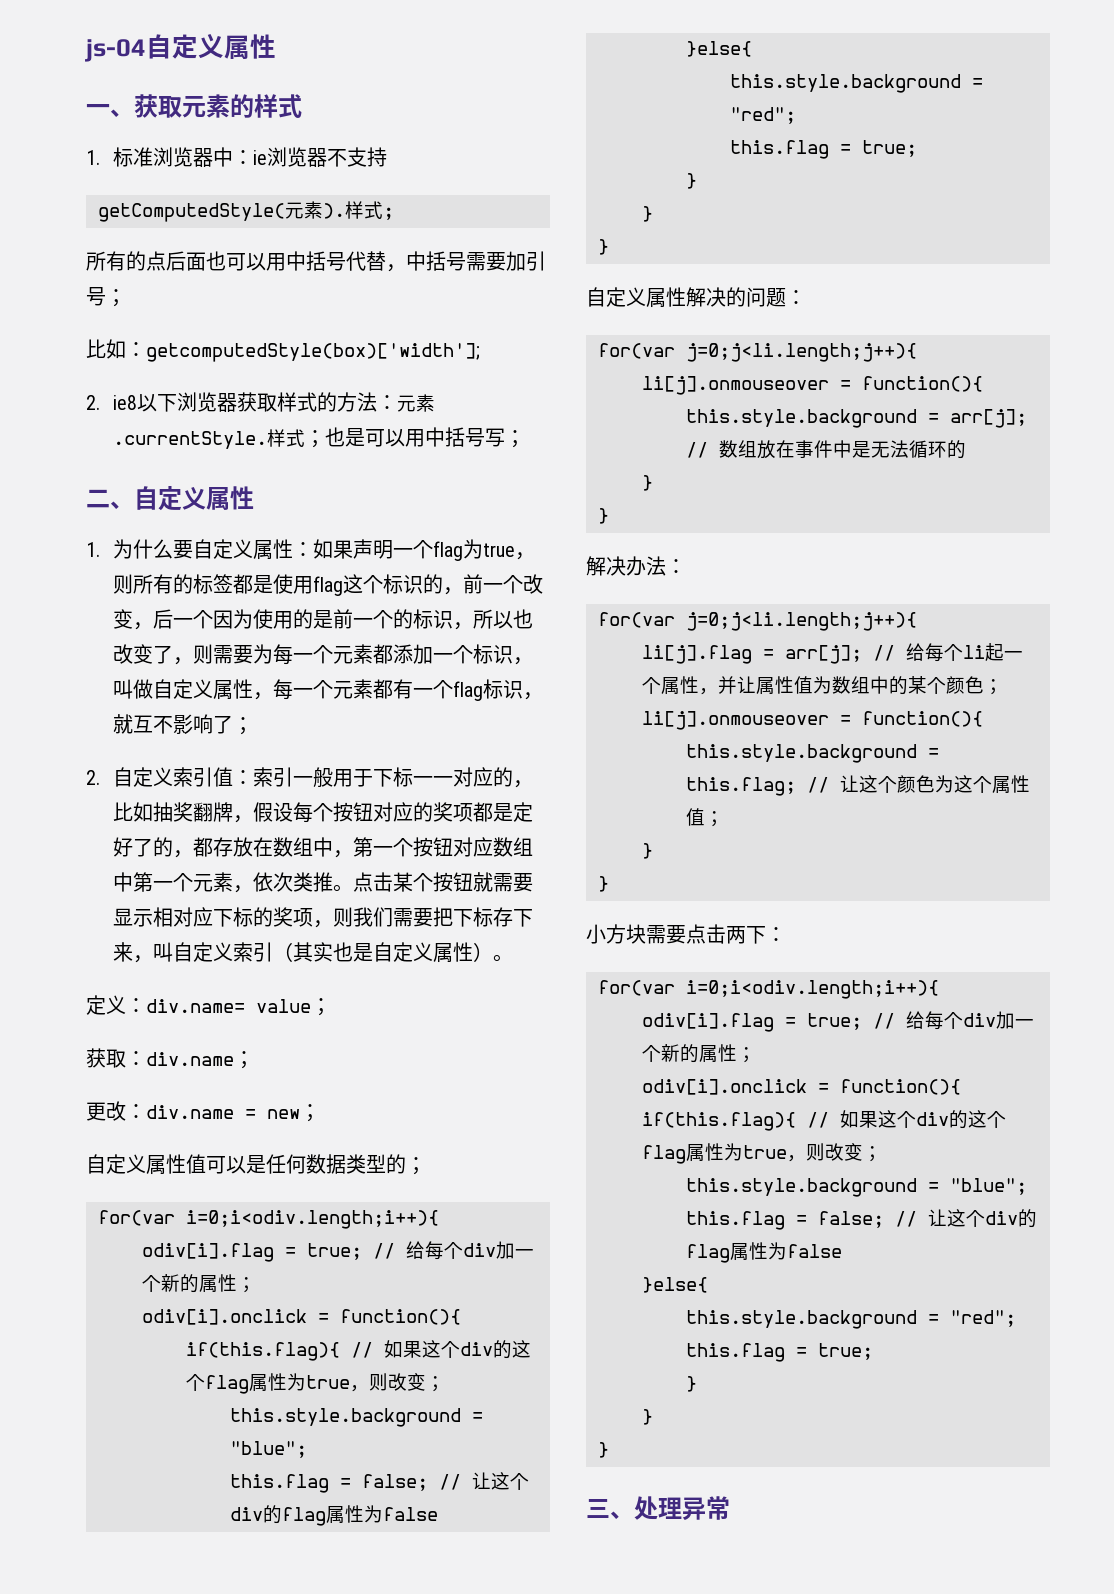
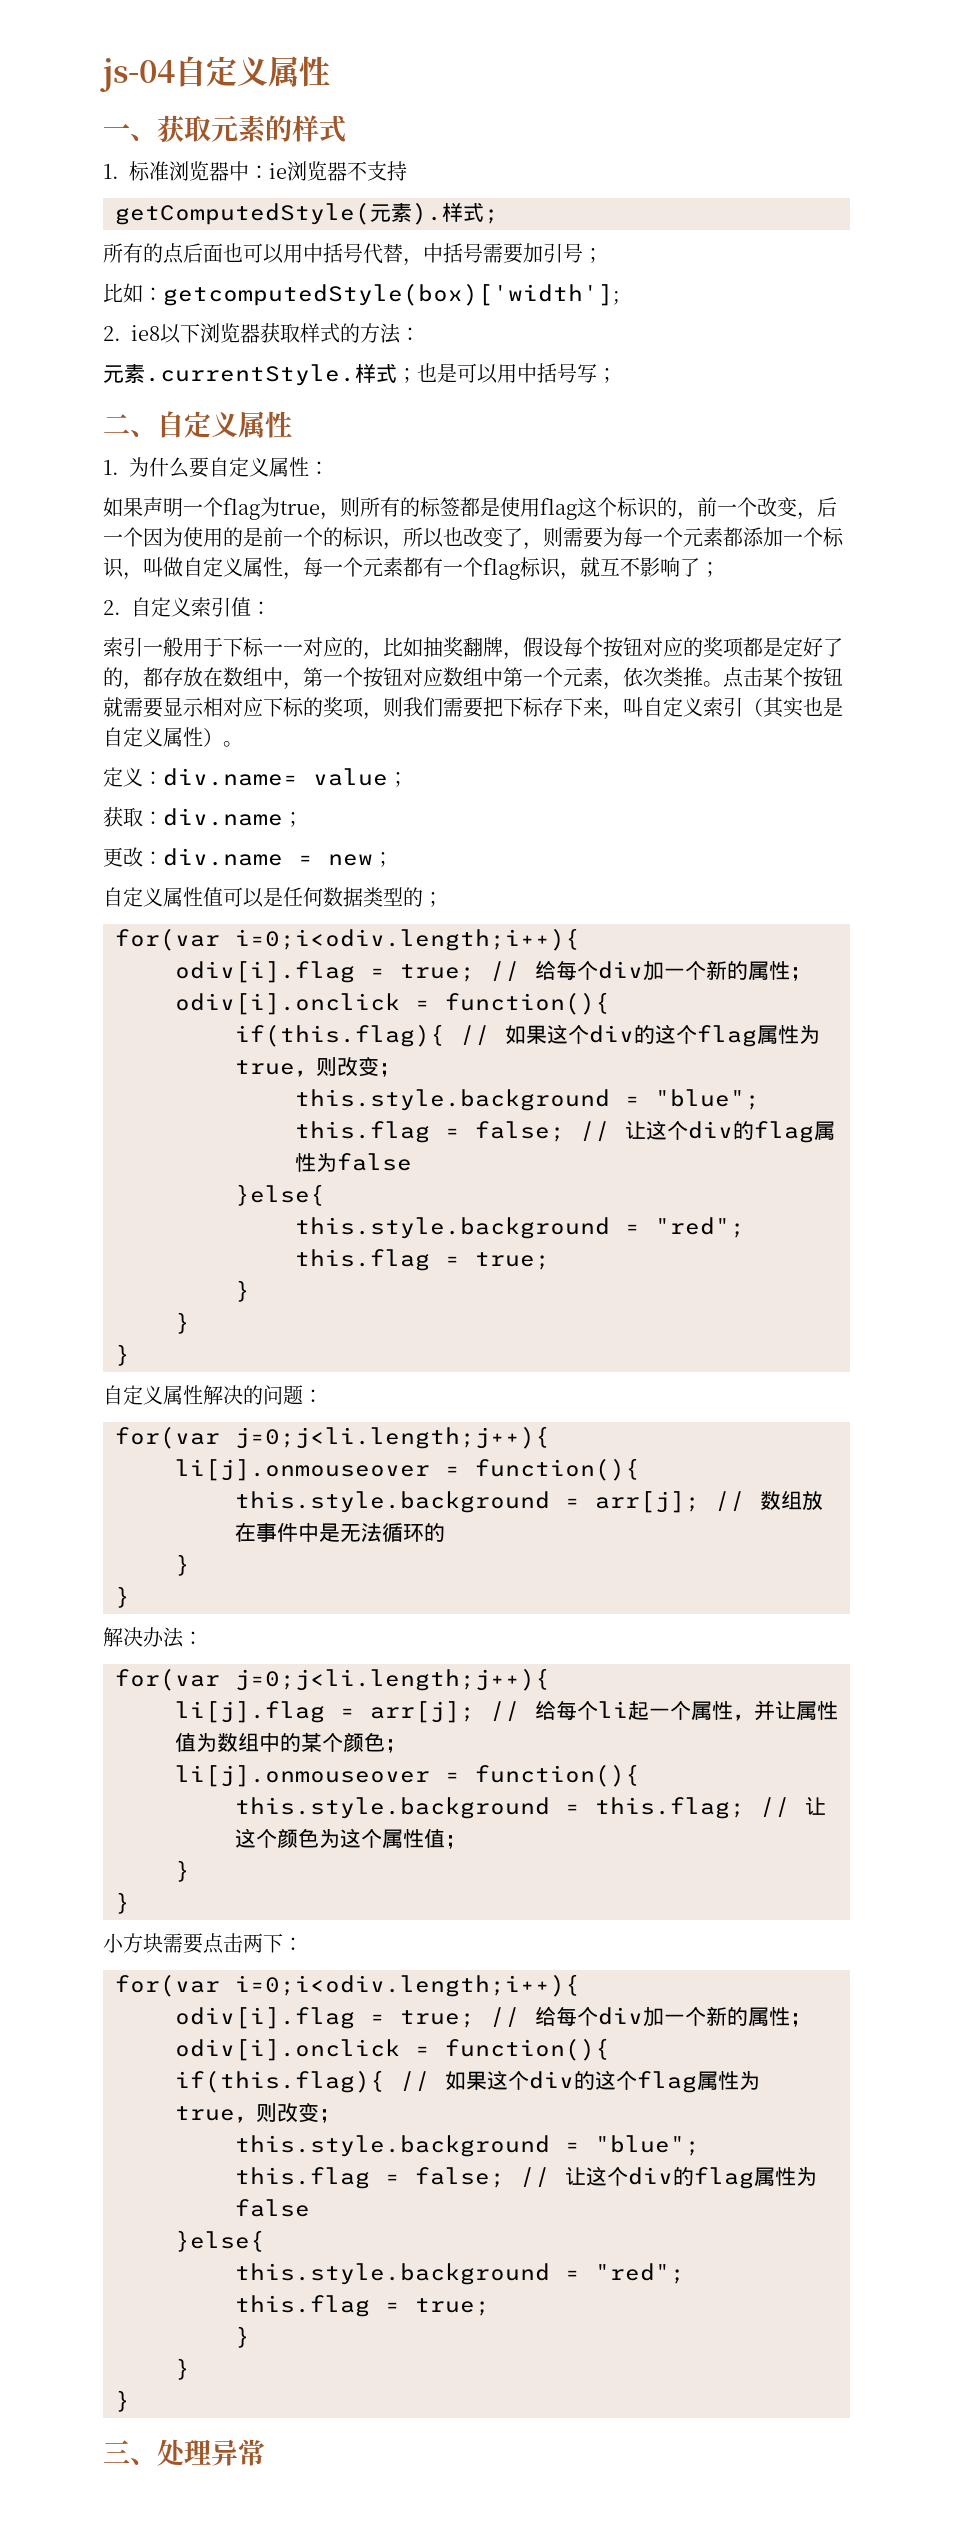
- 2. ie8以下浏览器获取样式的方法：元素.currentStyle.样式；也是可以用中括号写；
+ 2. ie8以下浏览器获取样式的方法：
+ 元素.currentStyle.样式；也是可以用中括号写；
- 1.为什么要自定义属性：如果声明一个flag为true，则所有的标签都是使用flag这个标识的，前一个改变，后一个因为使用的是前一个的标识，所以也改变了，则需要为每一个元素都添加一个标识，叫做自定义属性，每一个元素都有一个flag标识，就互不影响了；
+ 1.为什么要自定义属性：
+ 如果声明一个flag为true，则所有的标签都是使用flag这个标识的，前一个改变，后一个因为使用的是前一个的标识，所以也改变了，则需要为每一个元素都添加一个标识，叫做自定义属性，每一个元素都有一个flag标识，就互不影响了；
- 2.自定义索引值：索引一般用于下标一一对应的，比如抽奖翻牌，假设每个按钮对应的奖项都是定好了的，都存放在数组中，第一个按钮对应数组中第一个元素，依次类推。
+ 2.自定义索引值：
+ 索引一般用于下标一一对应的，比如抽奖翻牌，假设每个按钮对应的奖项都是定好了的，都存放在数组中，第一个按钮对应数组中第一个元素，依次类推。

